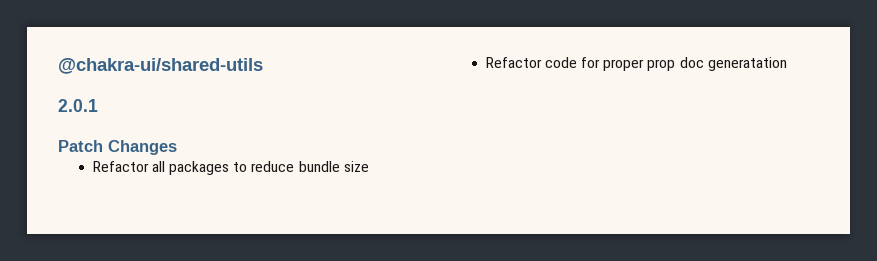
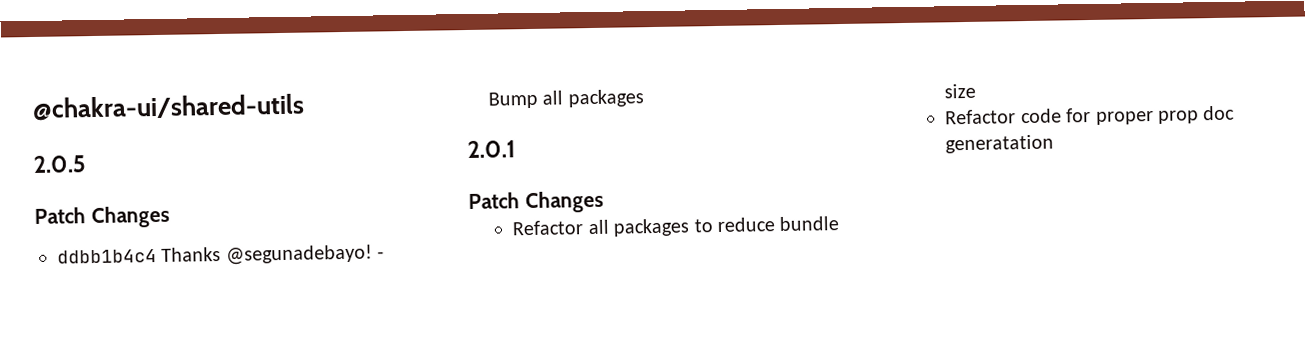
+ 2.0.5
+ Patch Changes
+ ddbb1b4c4 Thanks @segunadebayo! - Bump all packages

